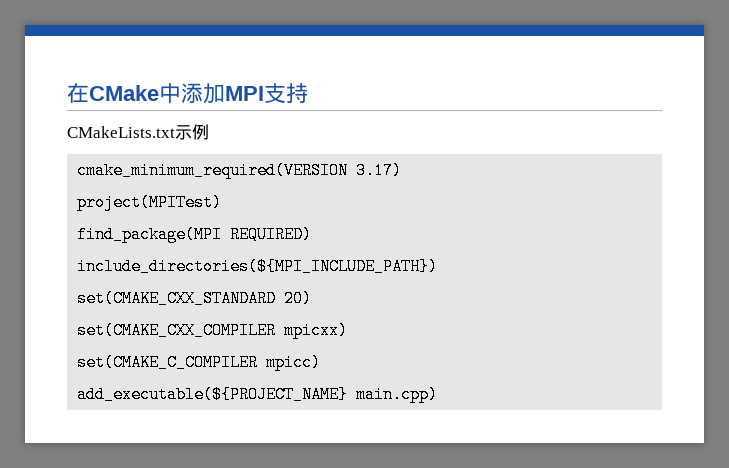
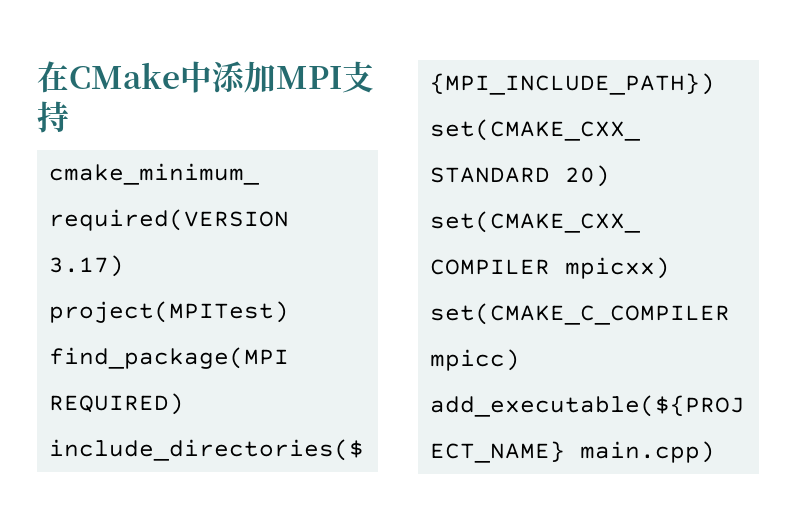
- CMakeLists.txt示例

